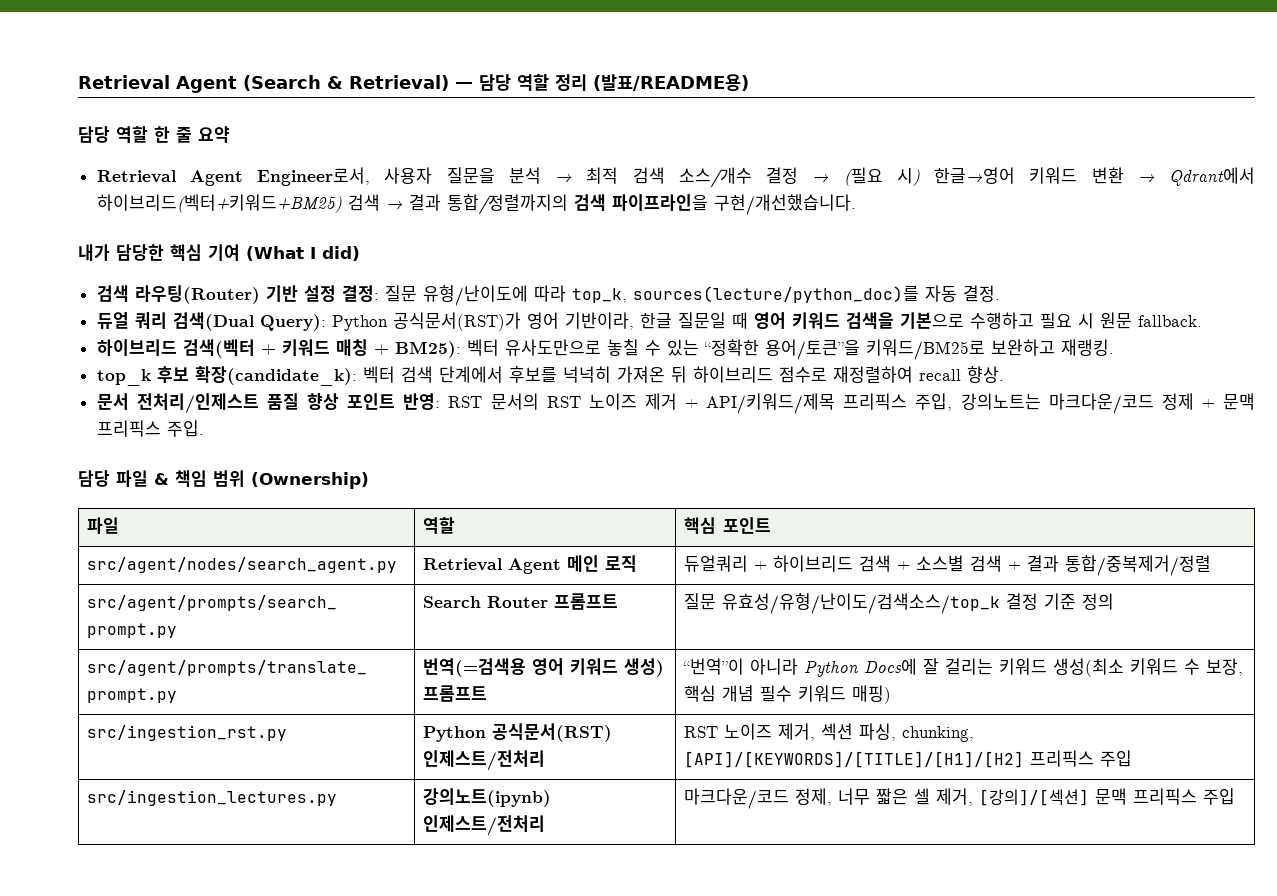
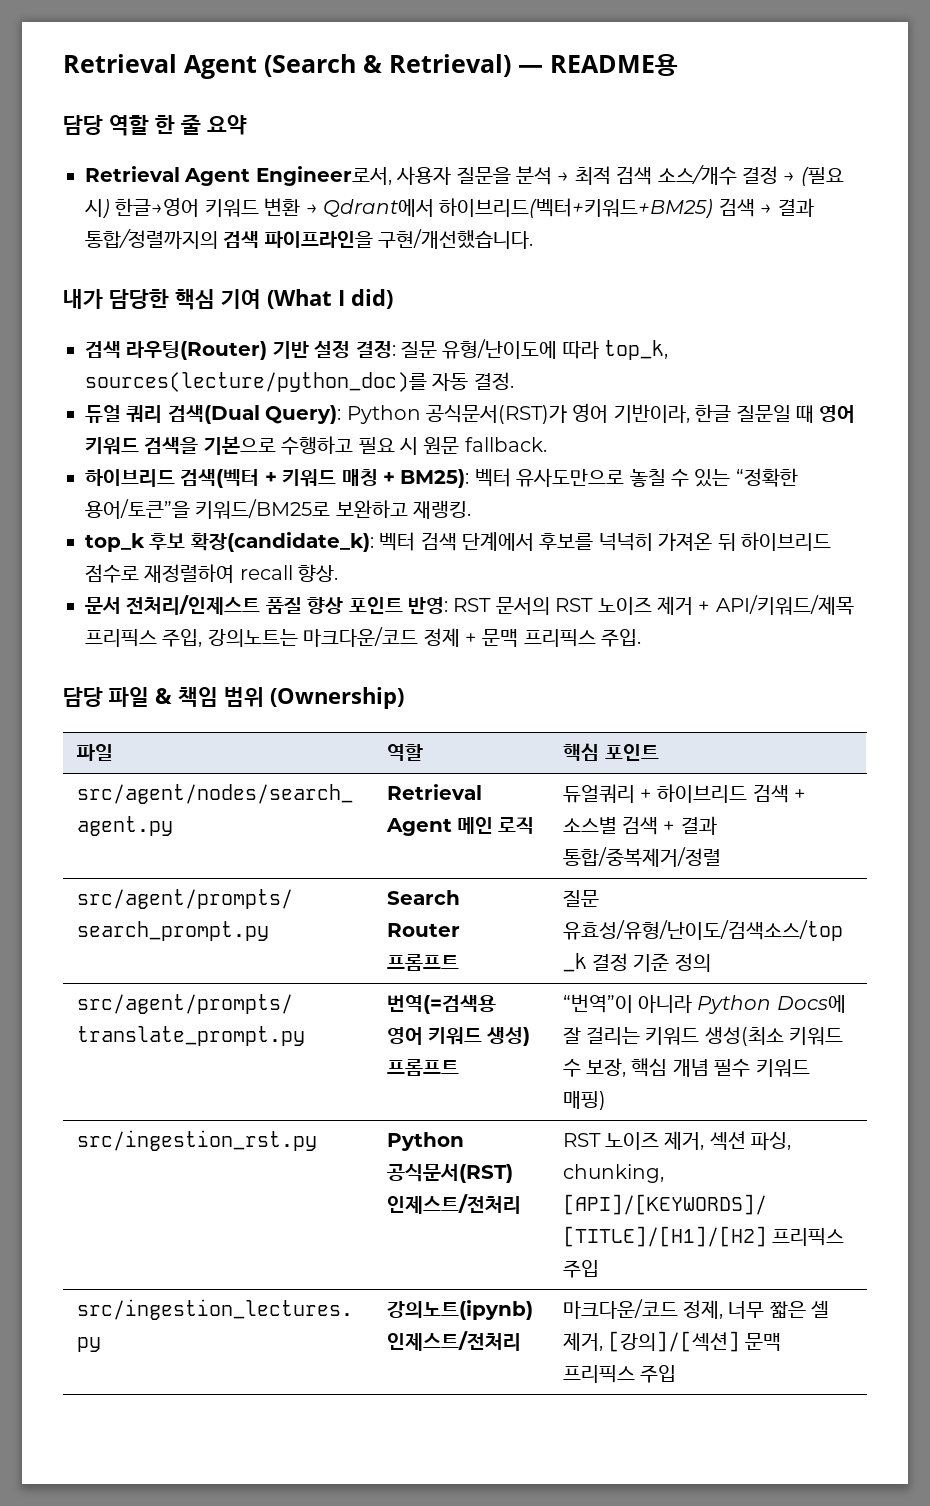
- Retrieval Agent (Search & Retrieval) — 담당 역할 정리 (발표/README용)
+ Retrieval Agent (Search & Retrieval) — README용

